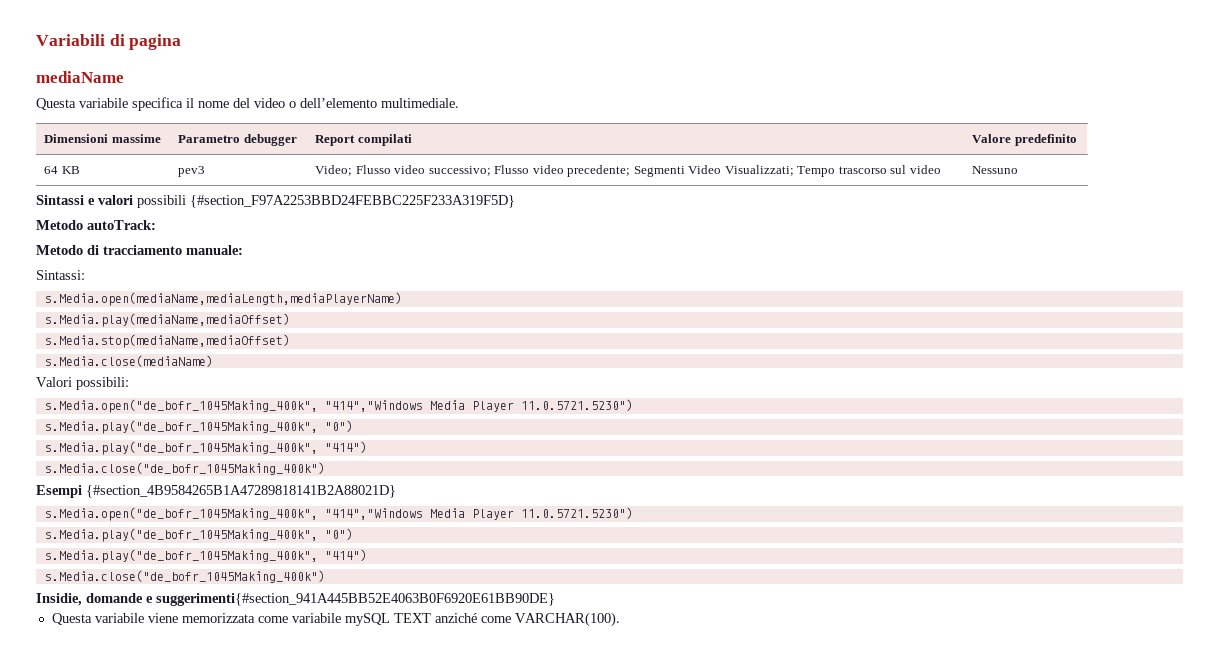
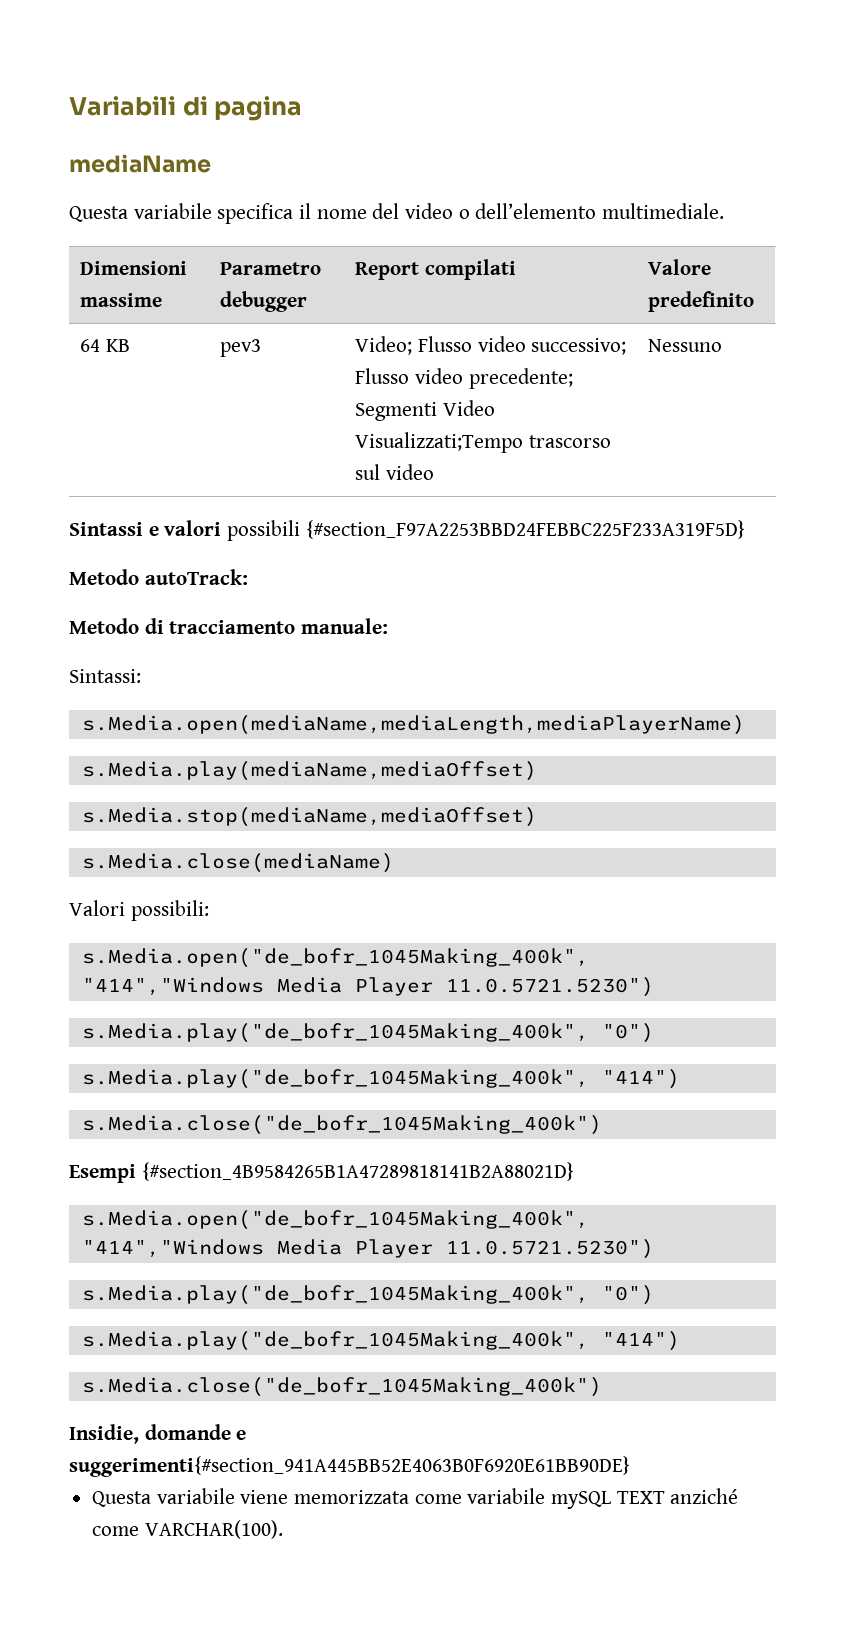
- 64 KB | pev3 | Video; Flusso video successivo; Flusso video precedente; Segmenti Video Visualizzati; Tempo trascorso sul video | Nessuno
+ 64 KB | pev3 | Video; Flusso video successivo; Flusso video precedente; Segmenti Video Visualizzati;Tempo trascorso sul video | Nessuno

